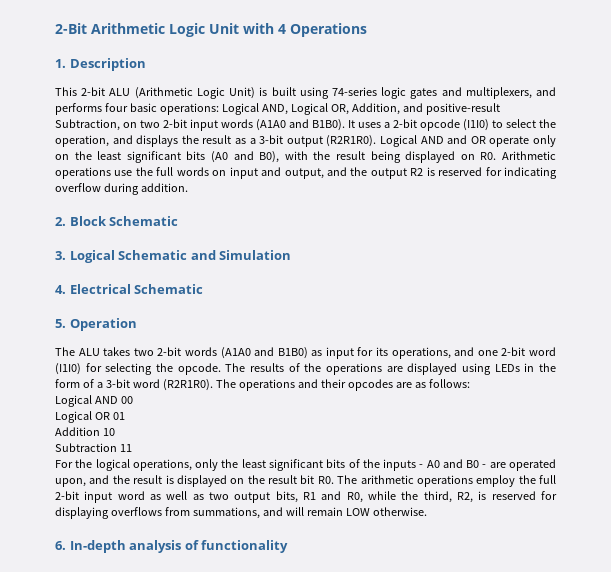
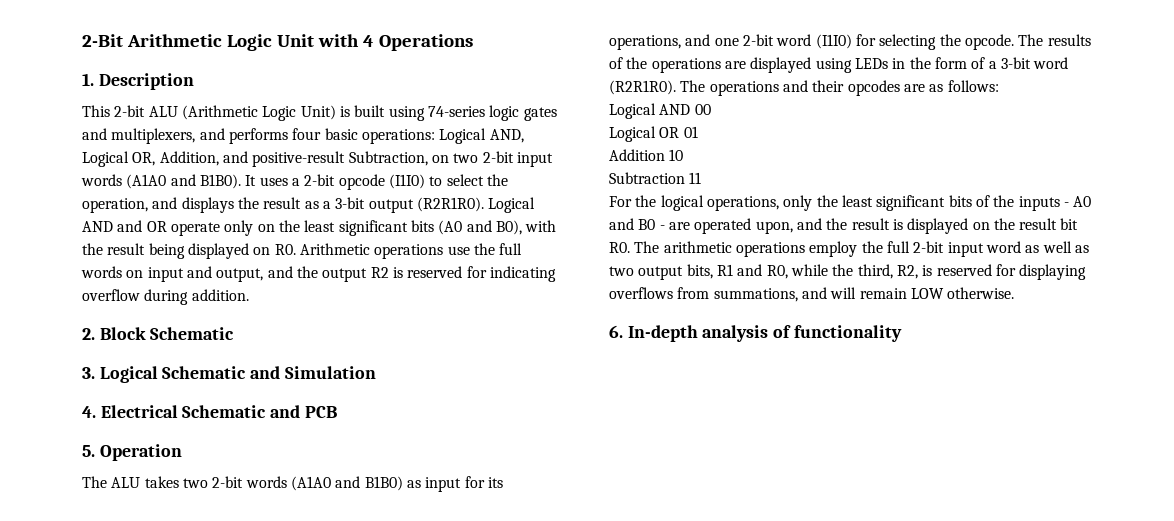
- 4. Electrical Schematic
+ 4. Electrical Schematic and PCB

